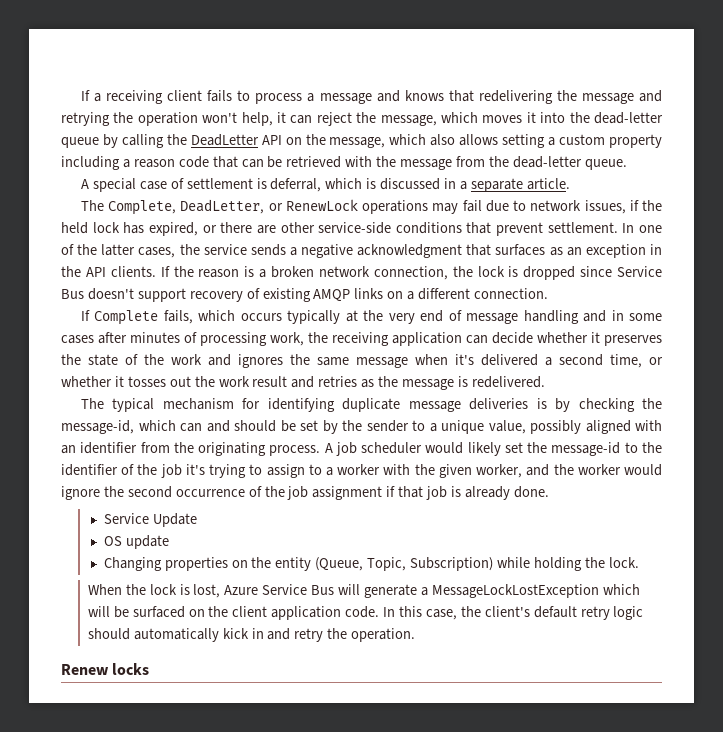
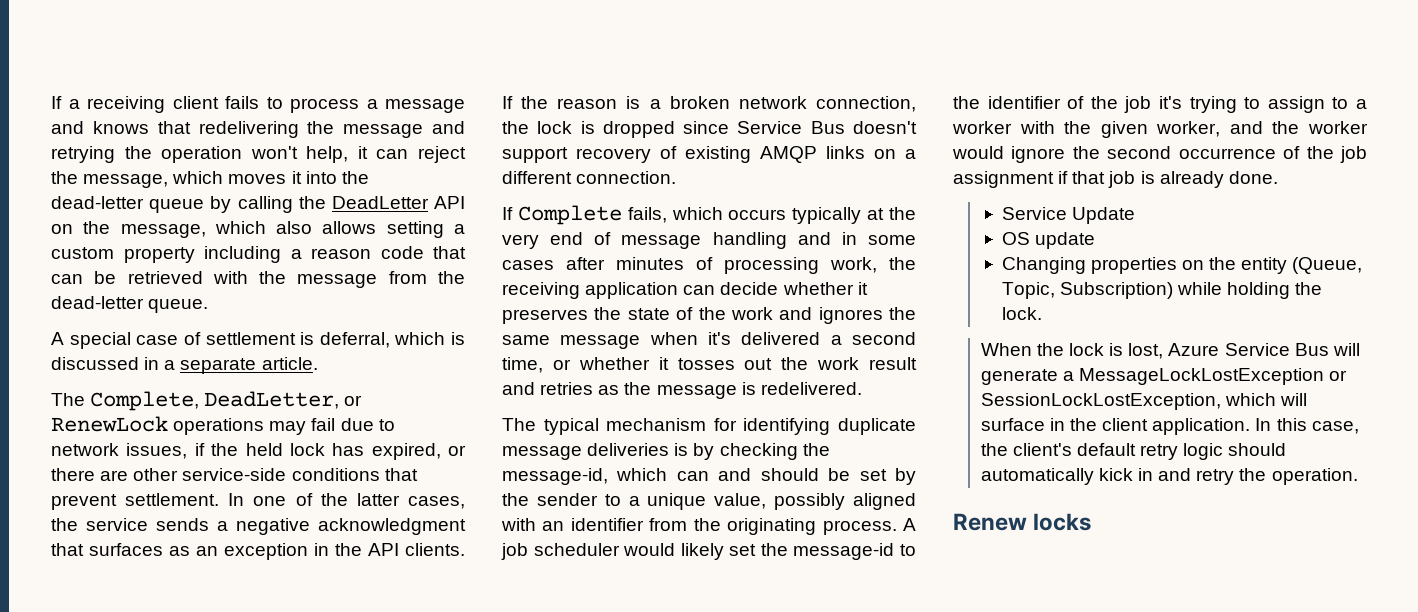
- When the lock is lost, Azure Service Bus will generate a MessageLockLostException which will be surfaced on the client application code.
+ When the lock is lost, Azure Service Bus will generate a MessageLockLostException or SessionLockLostException, which will surface in the client application.

